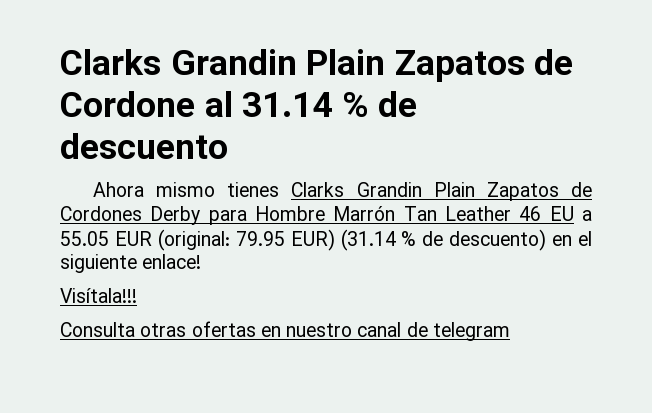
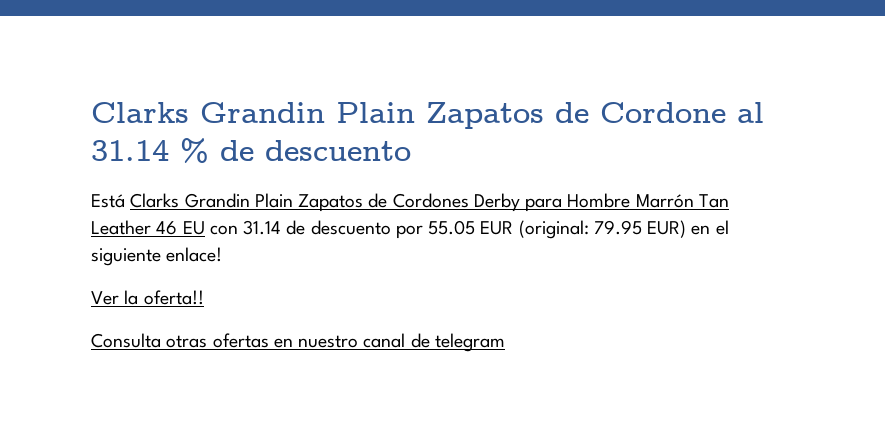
- Ahora mismo tienes Clarks Grandin Plain Zapatos de Cordones Derby para Hombre Marrón Tan Leather 46 EU a 55.05 EUR (original: 79.95 EUR) (31.14 % de descuento) en el siguiente enlace!
+ Está Clarks Grandin Plain Zapatos de Cordones Derby para Hombre Marrón Tan Leather 46 EU con 31.14 de descuento por 55.05 EUR (original: 79.95 EUR) en el siguiente enlace!
- Visítala!!!
+ Ver la oferta!!

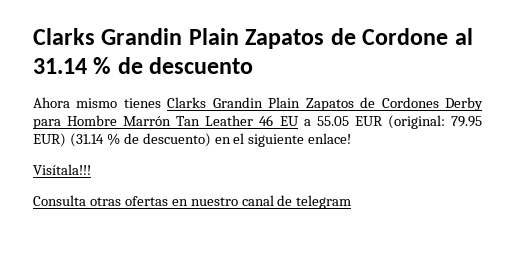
- Está Clarks Grandin Plain Zapatos de Cordones Derby para Hombre Marrón Tan Leather 46 EU con 31.14 de descuento por 55.05 EUR (original: 79.95 EUR) en el siguiente enlace!
+ Ahora mismo tienes Clarks Grandin Plain Zapatos de Cordones Derby para Hombre Marrón Tan Leather 46 EU a 55.05 EUR (original: 79.95 EUR) (31.14 % de descuento) en el siguiente enlace!
- Ver la oferta!!
+ Visítala!!!

